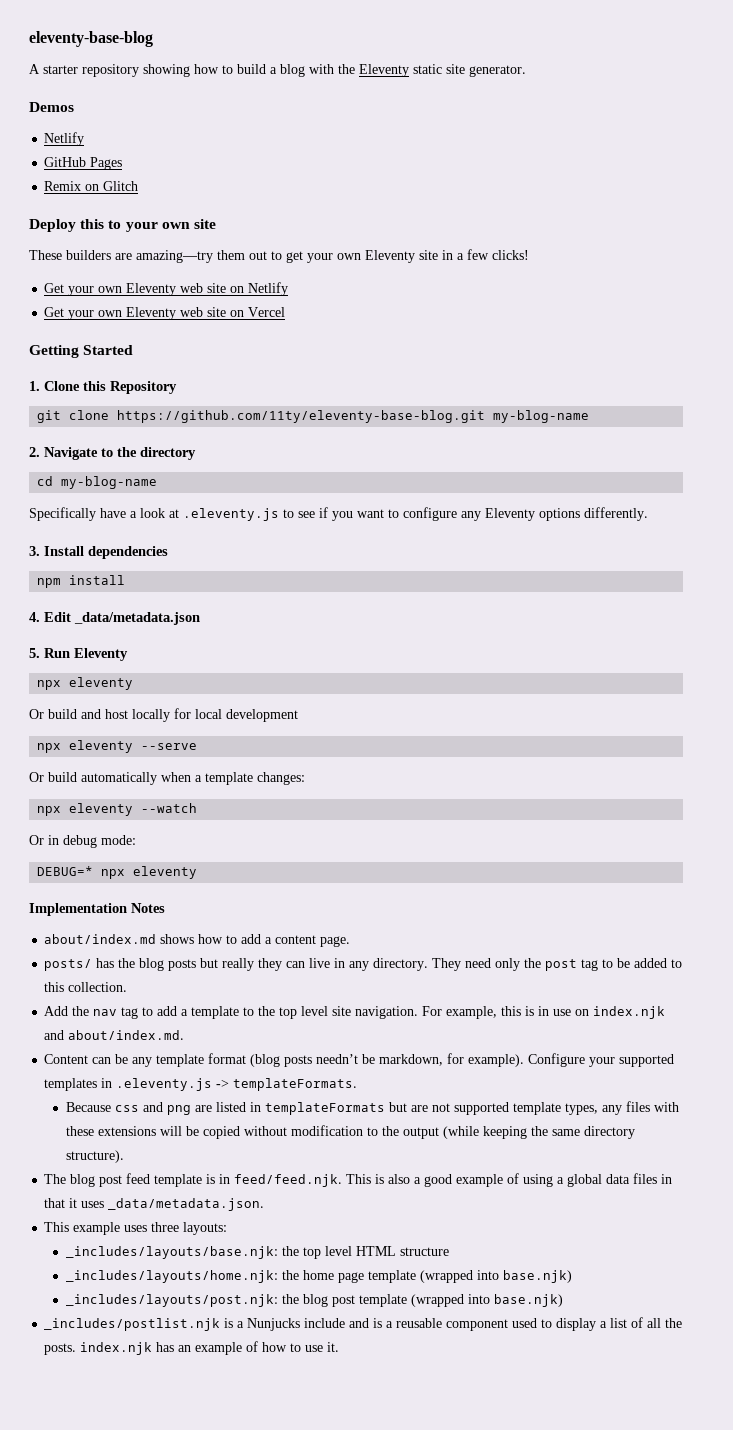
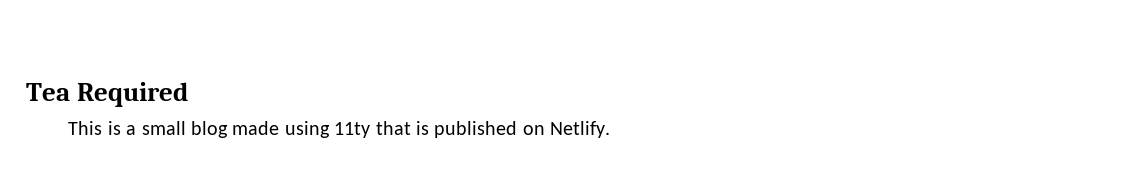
- eleventy-base-blog
- A starter repository showing how to build a blog with the Eleventy static site generator.
- Demos
- Netlify
- GitHub Pages
- Remix on Glitch
- Deploy this to your own site
- These builders are amazing—try them out to get your own Eleventy site in a few clicks!
- Get your own Eleventy web site on Netlify
- Get your own Eleventy web site on Vercel
- Getting Started
- 1. Clone this Repository
- git clone https://github.com/11ty/eleventy-base-blog.git my-blog-name
- 2. Navigate to the directory
- cd my-blog-name
- Specifically have a look at .eleventy.js to see if you want to configure any Eleventy options differently.
- 3. Install dependencies
- npm install
- 4. Edit _data/metadata.json
- 5. Run Eleventy
- npx eleventy
- Or build and host locally for local development
- npx eleventy --serve
- Or build automatically when a template changes:
- npx eleventy --watch
- Or in debug mode:
- DEBUG=* npx eleventy
- Implementation Notes
- about/index.md shows how to add a content page.
- posts/ has the blog posts but really they can live in any directory. They need only the post tag to be added to this collection.
- Add the nav tag to add a template to the top level site navigation. For example, this is in use on index.njk and about/index.md.
- Content can be any template format (blog posts needn’t be markdown, for example). Configure your supported templates in .eleventy.js -> templateFormats.
- Because css and png are listed in templateFormats but are not supported template types, any files with these extensions will be copied without modification to the output (while keeping the same directory structure).
- The blog post feed template is in feed/feed.njk. This is also a good example of using a global data files in that it uses _data/metadata.json.
- This example uses three layouts:
- _includes/layouts/base.njk: the top level HTML structure
- _includes/layouts/home.njk: the home page template (wrapped into base.njk)
- _includes/layouts/post.njk: the blog post template (wrapped into base.njk)
- _includes/postlist.njk is a Nunjucks include and is a reusable component used to display a list of all the posts. index.njk has an example of how to use it.
+ Tea Required
+ This is a small blog made using 11ty that is published on Netlify.

